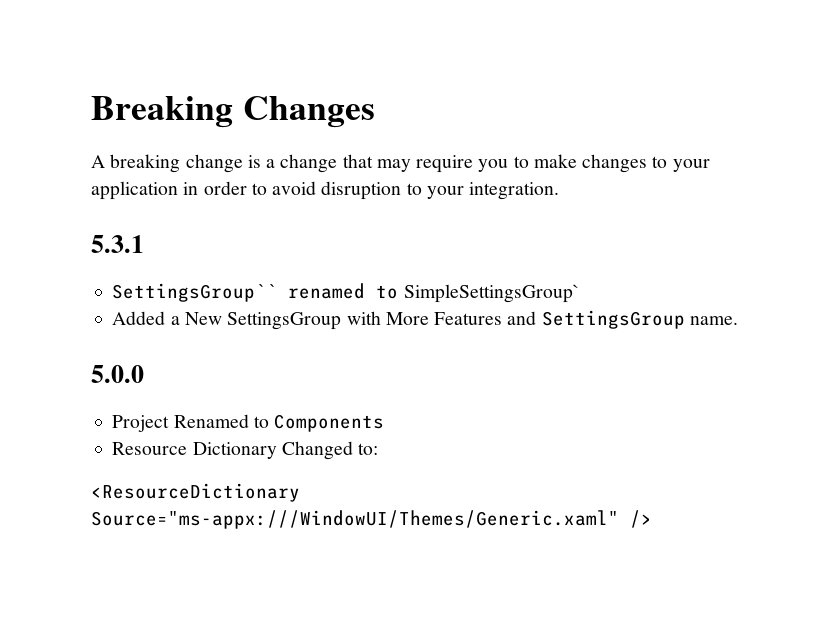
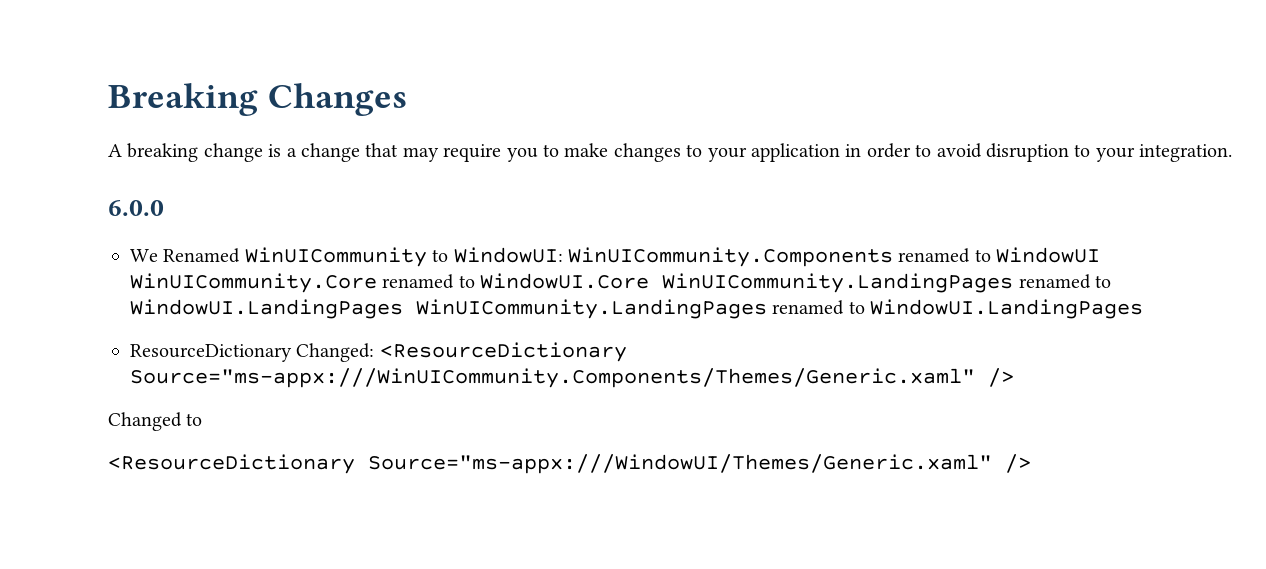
- 5.3.1
- SettingsGroup`` renamed to SimpleSettingsGroup`
- Added a New SettingsGroup with More Features and SettingsGroup name.
- 5.0.0
- Project Renamed to Components
- Resource Dictionary Changed to:
+ 6.0.0
+ We Renamed WinUICommunity to WindowUI: WinUICommunity.Components renamed to WindowUI WinUICommunity.Core renamed to WindowUI.Core WinUICommunity.LandingPages renamed to WindowUI.LandingPages WinUICommunity.LandingPages renamed to WindowUI.LandingPages
+ ResourceDictionary Changed: <ResourceDictionary Source="ms-appx:///WinUICommunity.Components/Themes/Generic.xaml" />
+ Changed to

